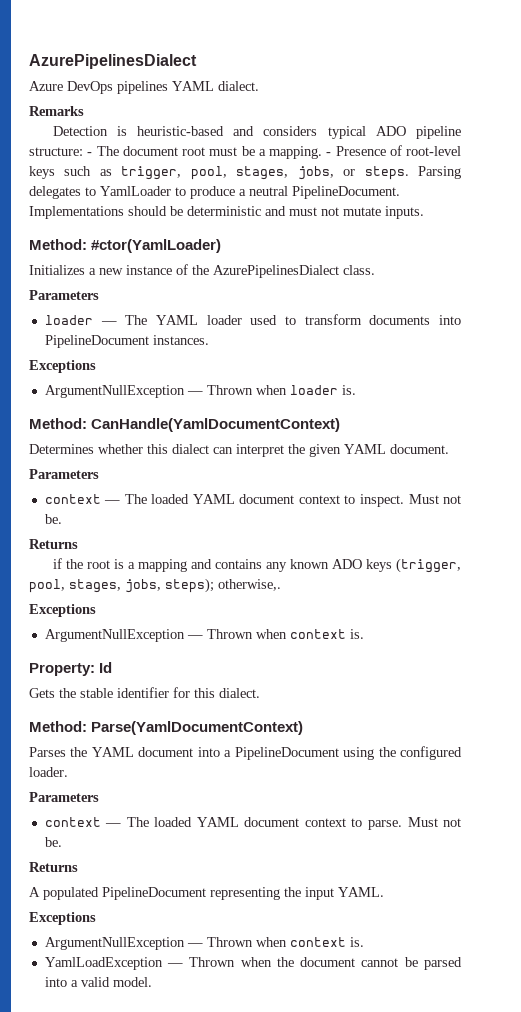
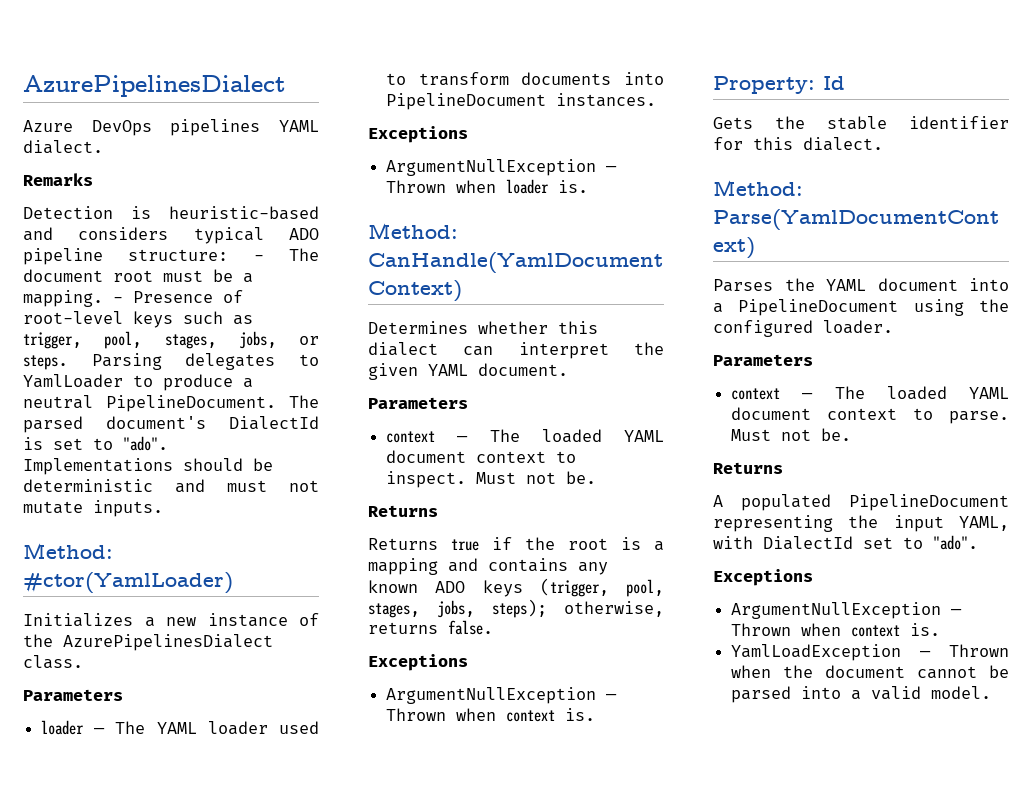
+ The parsed document's DialectId is set to "ado".
- if the root is a mapping and contains any known ADO keys (trigger, pool, stages, jobs, steps); otherwise,.
+ Returns true if the root is a mapping and contains any known ADO keys (trigger, pool, stages, jobs, steps); otherwise, returns false.
- A populated PipelineDocument representing the input YAML.
+ A populated PipelineDocument representing the input YAML, with DialectId set to "ado".

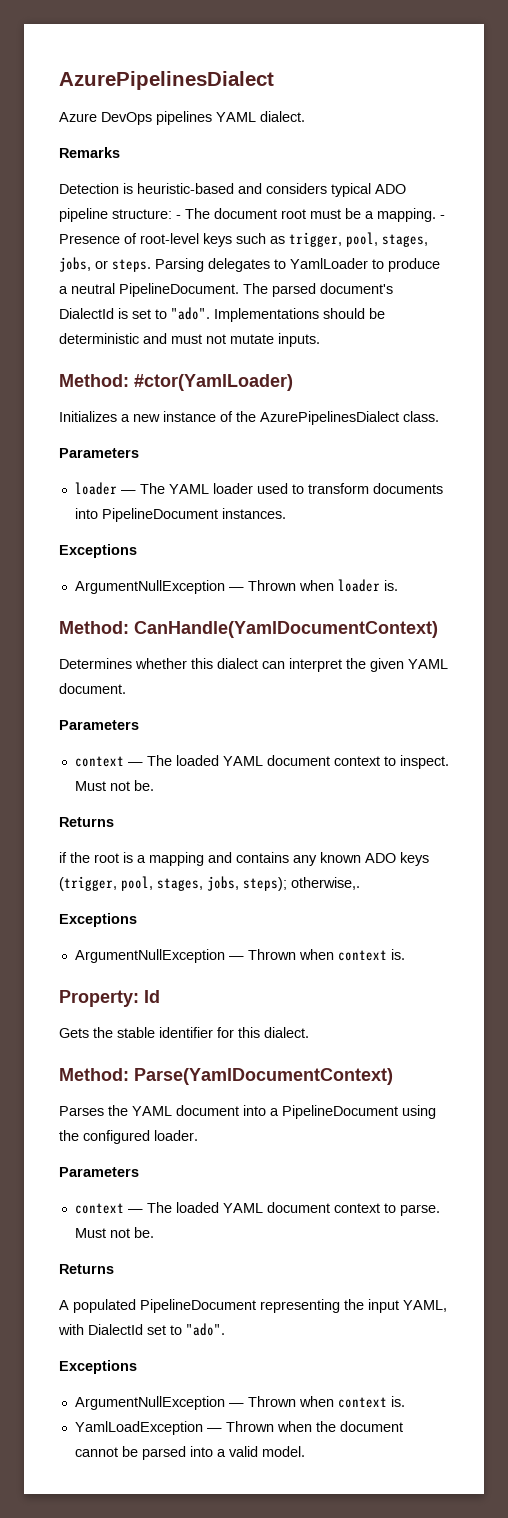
- Returns true if the root is a mapping and contains any known ADO keys (trigger, pool, stages, jobs, steps); otherwise, returns false.
+ if the root is a mapping and contains any known ADO keys (trigger, pool, stages, jobs, steps); otherwise,.

